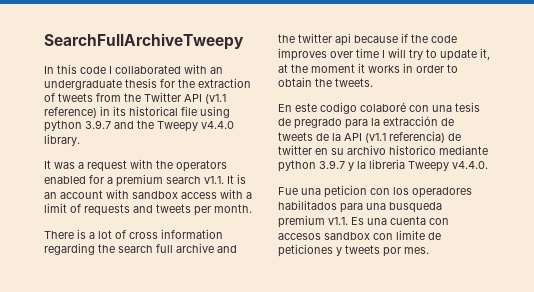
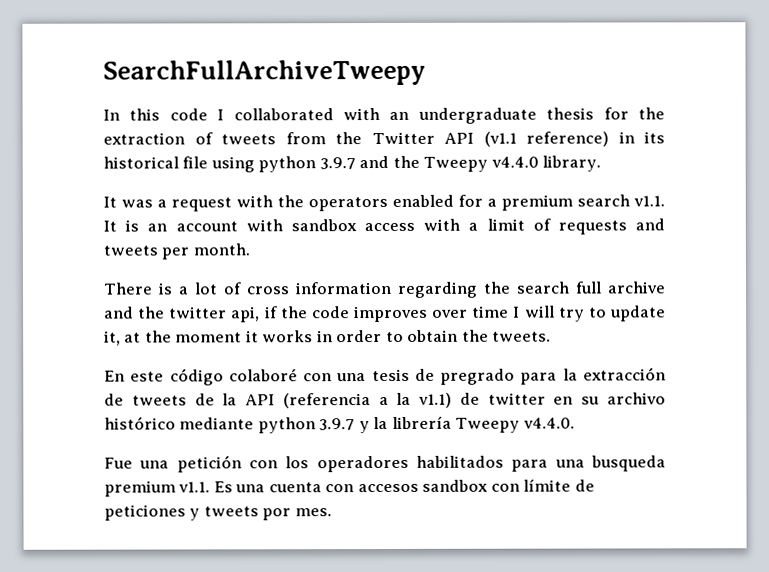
- There is a lot of cross information regarding the search full archive and the twitter api because if the code improves over time I will try to update it, at the moment it works in order to obtain the tweets.
+ There is a lot of cross information regarding the search full archive and the twitter api, if the code improves over time I will try to update it, at the moment it works in order to obtain the tweets.
- En este codigo colaboré con una tesis de pregrado para la extracción de tweets de la API (v1.1 referencia) de twitter en su archivo historico mediante python 3.9.7 y la libreria Tweepy v4.4.0.
+ En este código colaboré con una tesis de pregrado para la extracción de tweets de la API (referencia a la v1.1) de twitter en su archivo histórico mediante python 3.9.7 y la librería Tweepy v4.4.0.
- Fue una peticion con los operadores habilitados para una busqueda premium v1.1. Es una cuenta con accesos sandbox con limite de peticiones y tweets por mes.
+ Fue una petición con los operadores habilitados para una busqueda premium v1.1. Es una cuenta con accesos sandbox con límite de peticiones y tweets por mes.

